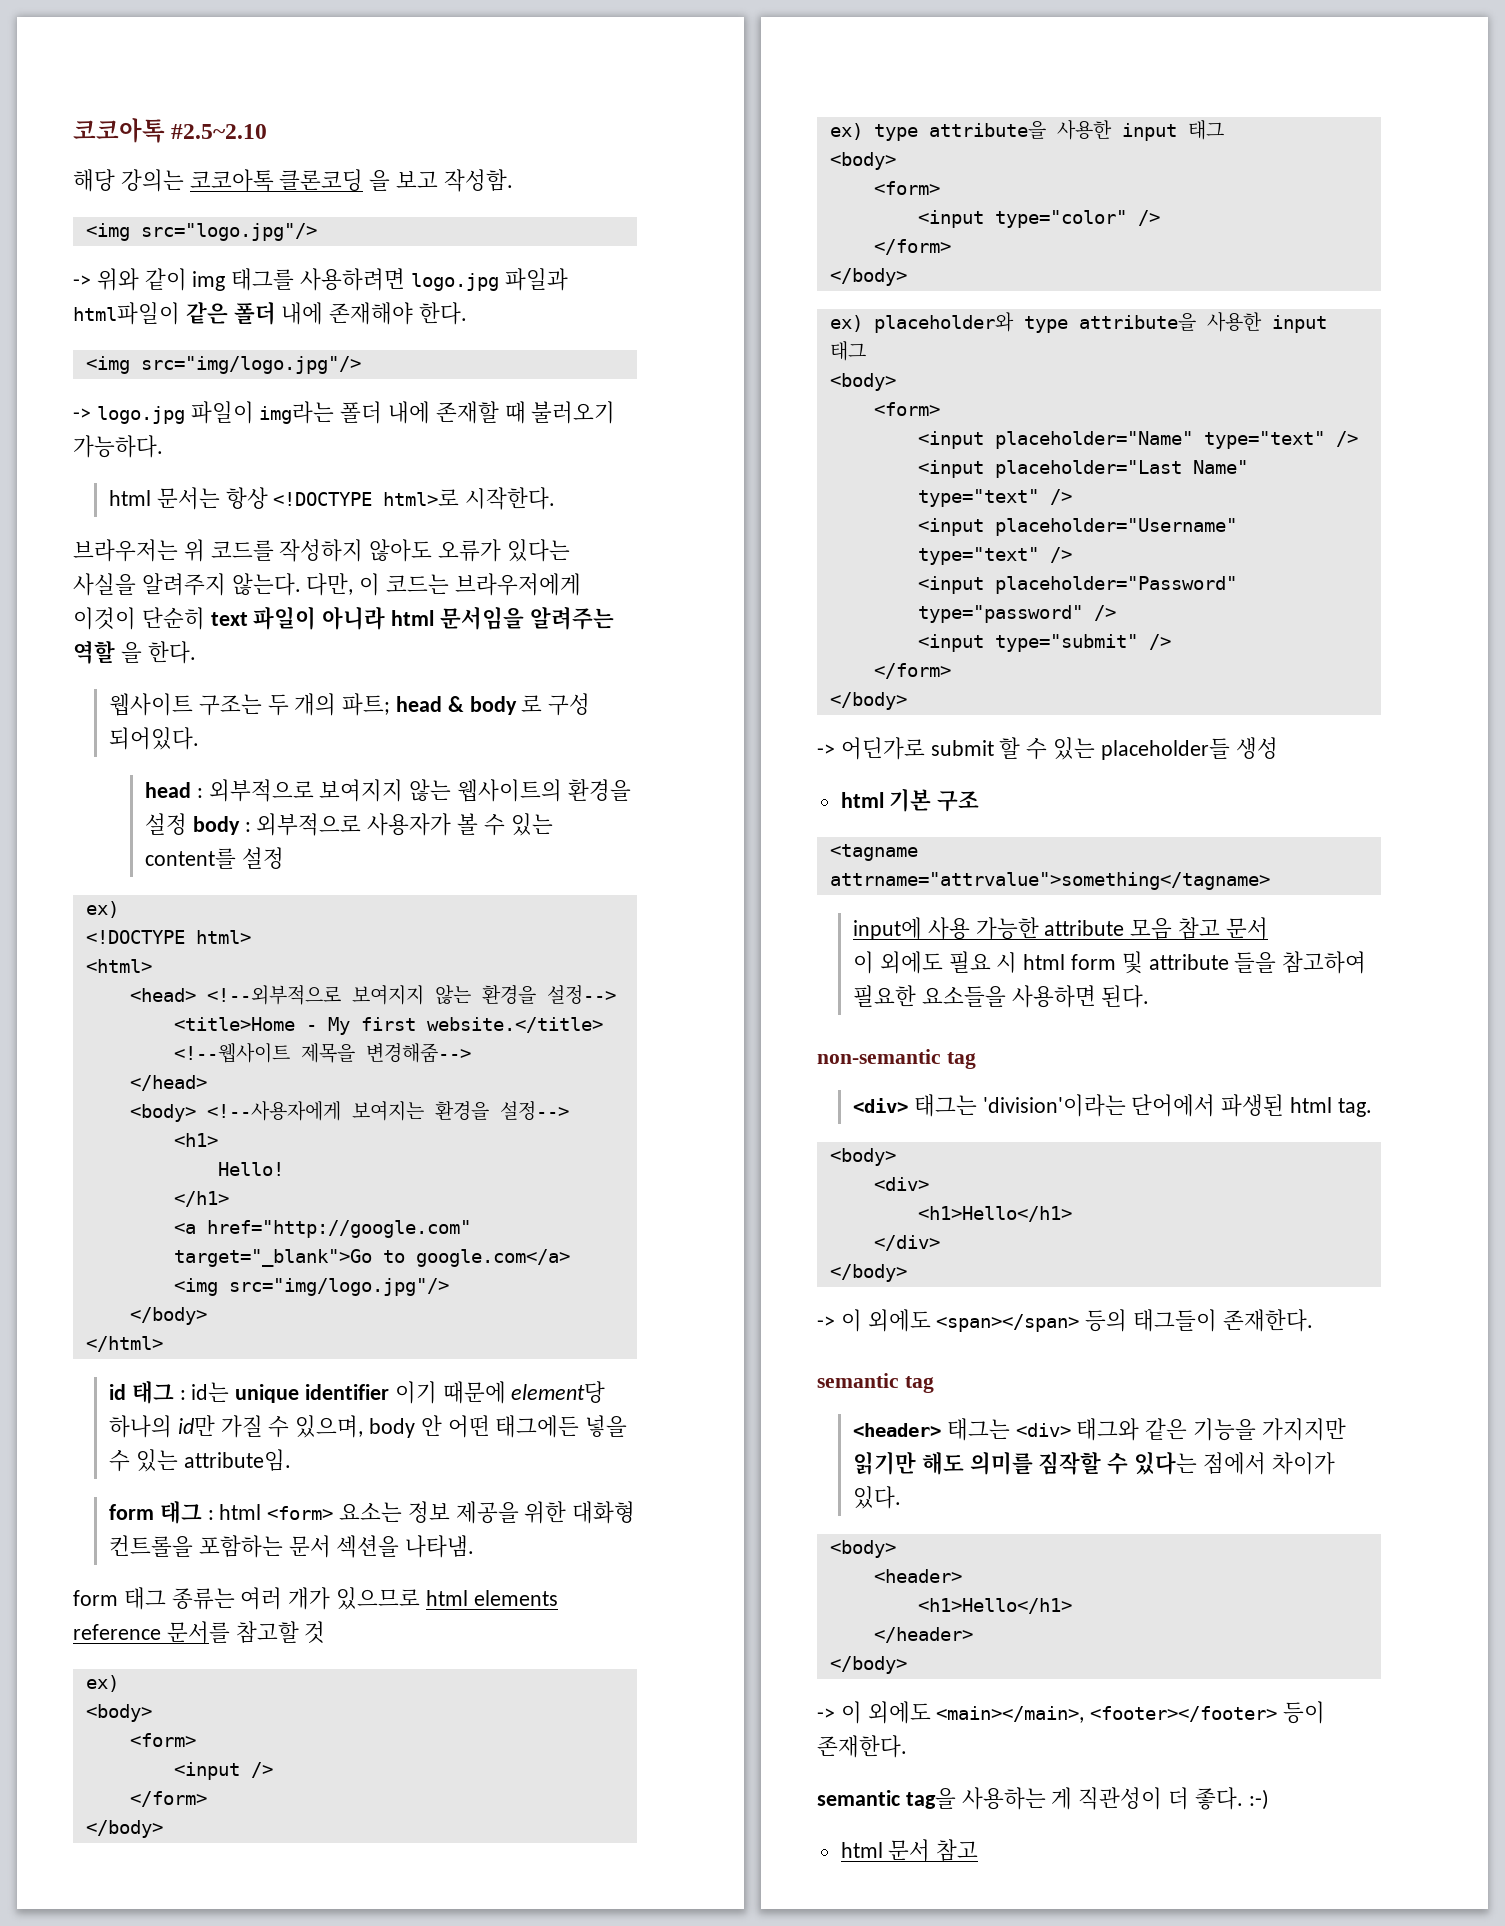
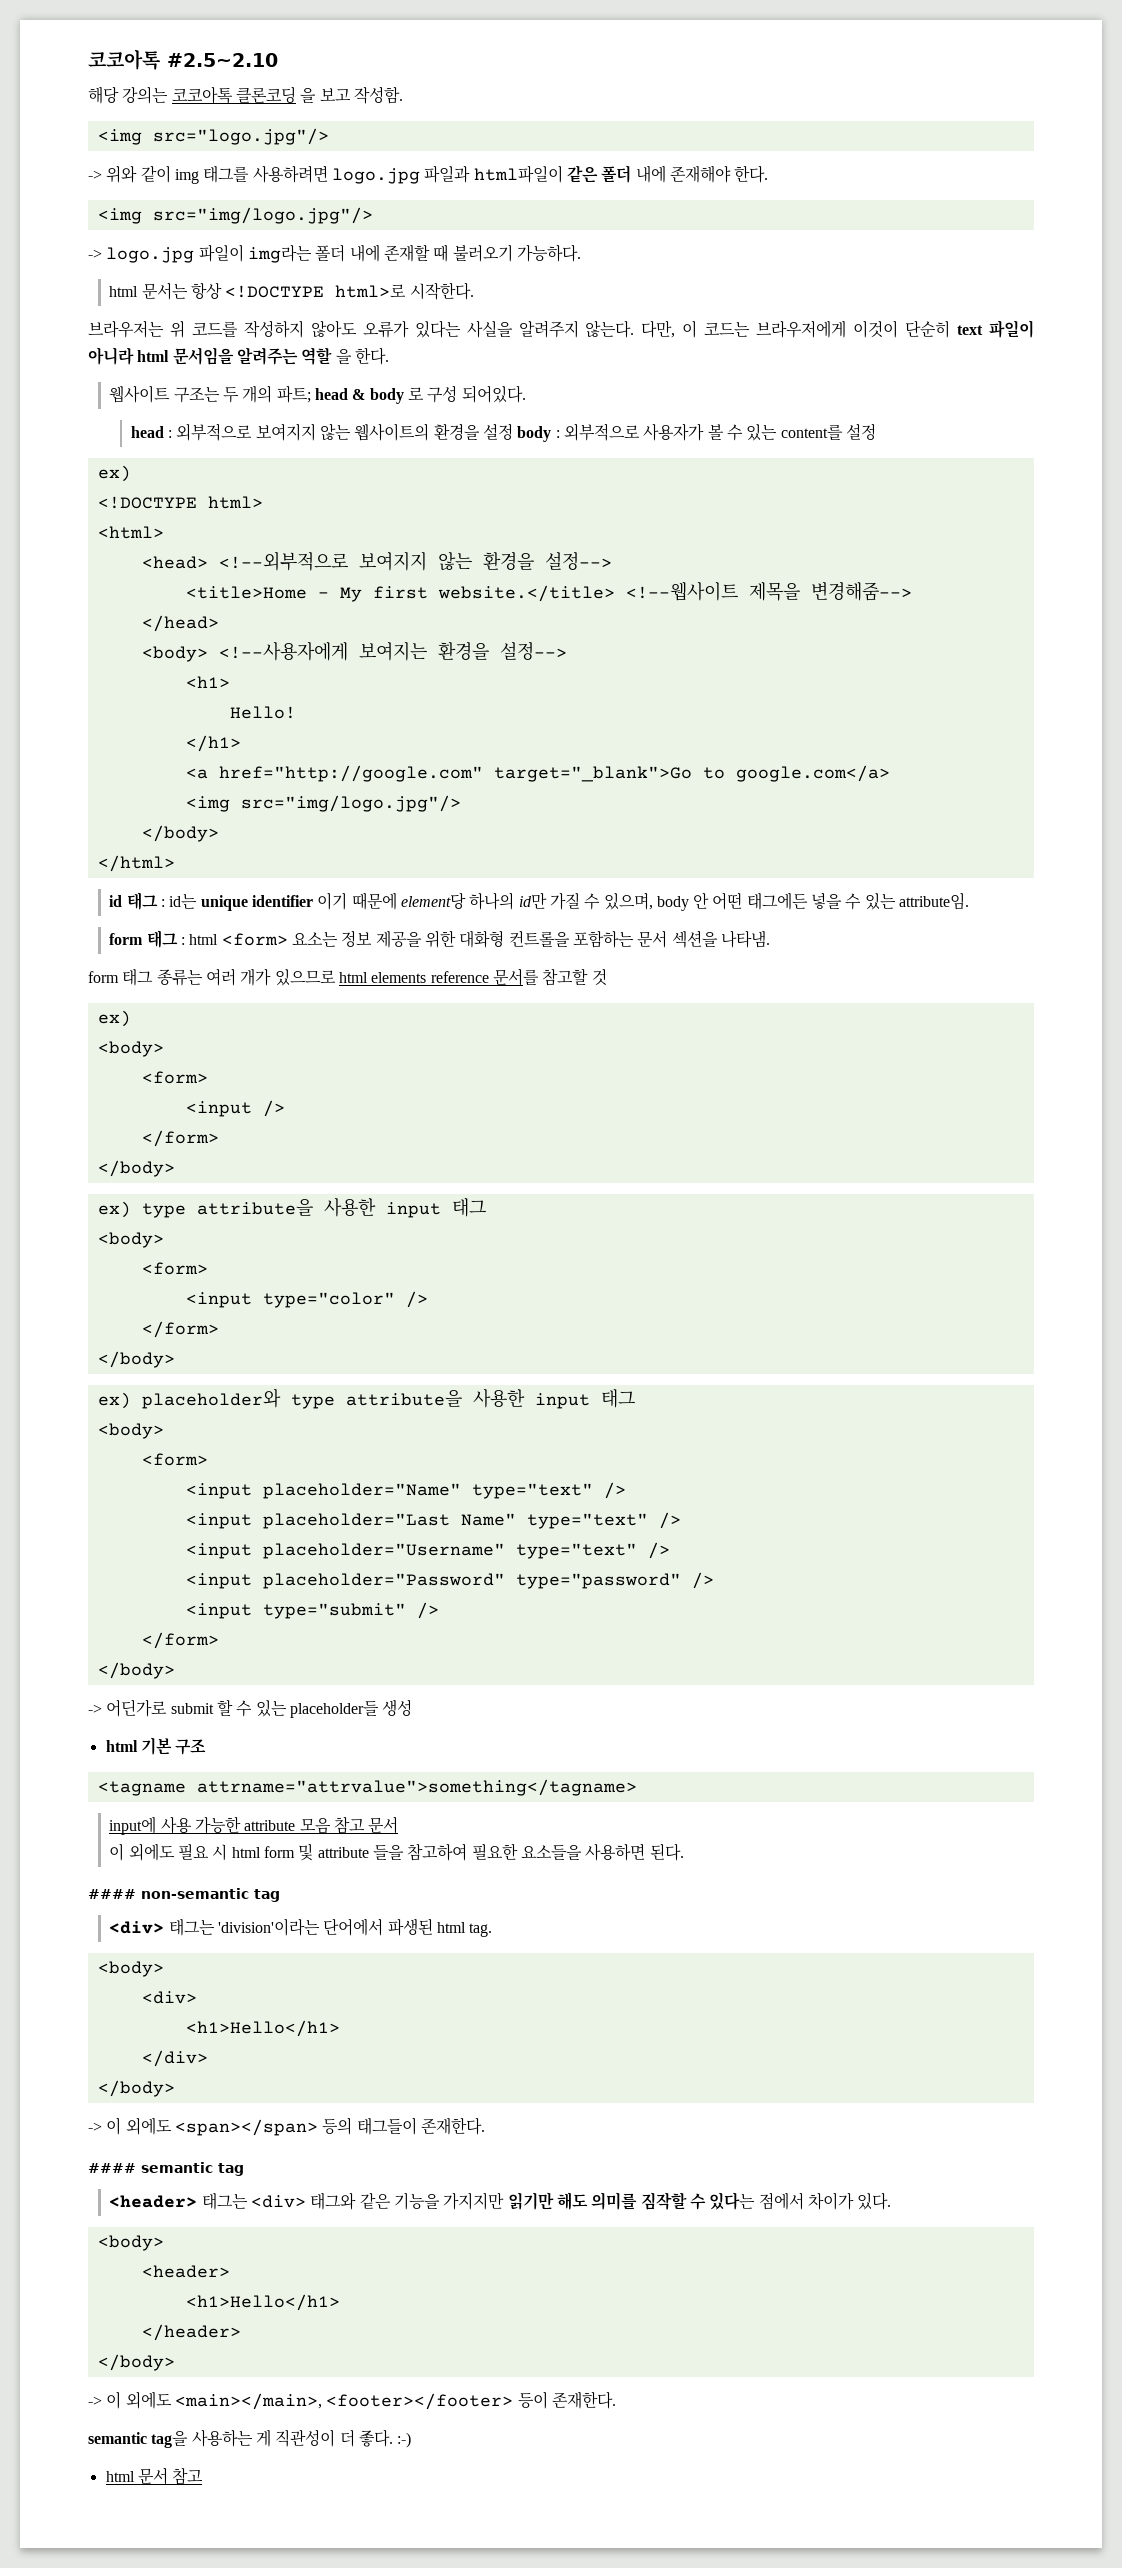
- non-semantic tag
+ #### non-semantic tag
- semantic tag
+ #### semantic tag

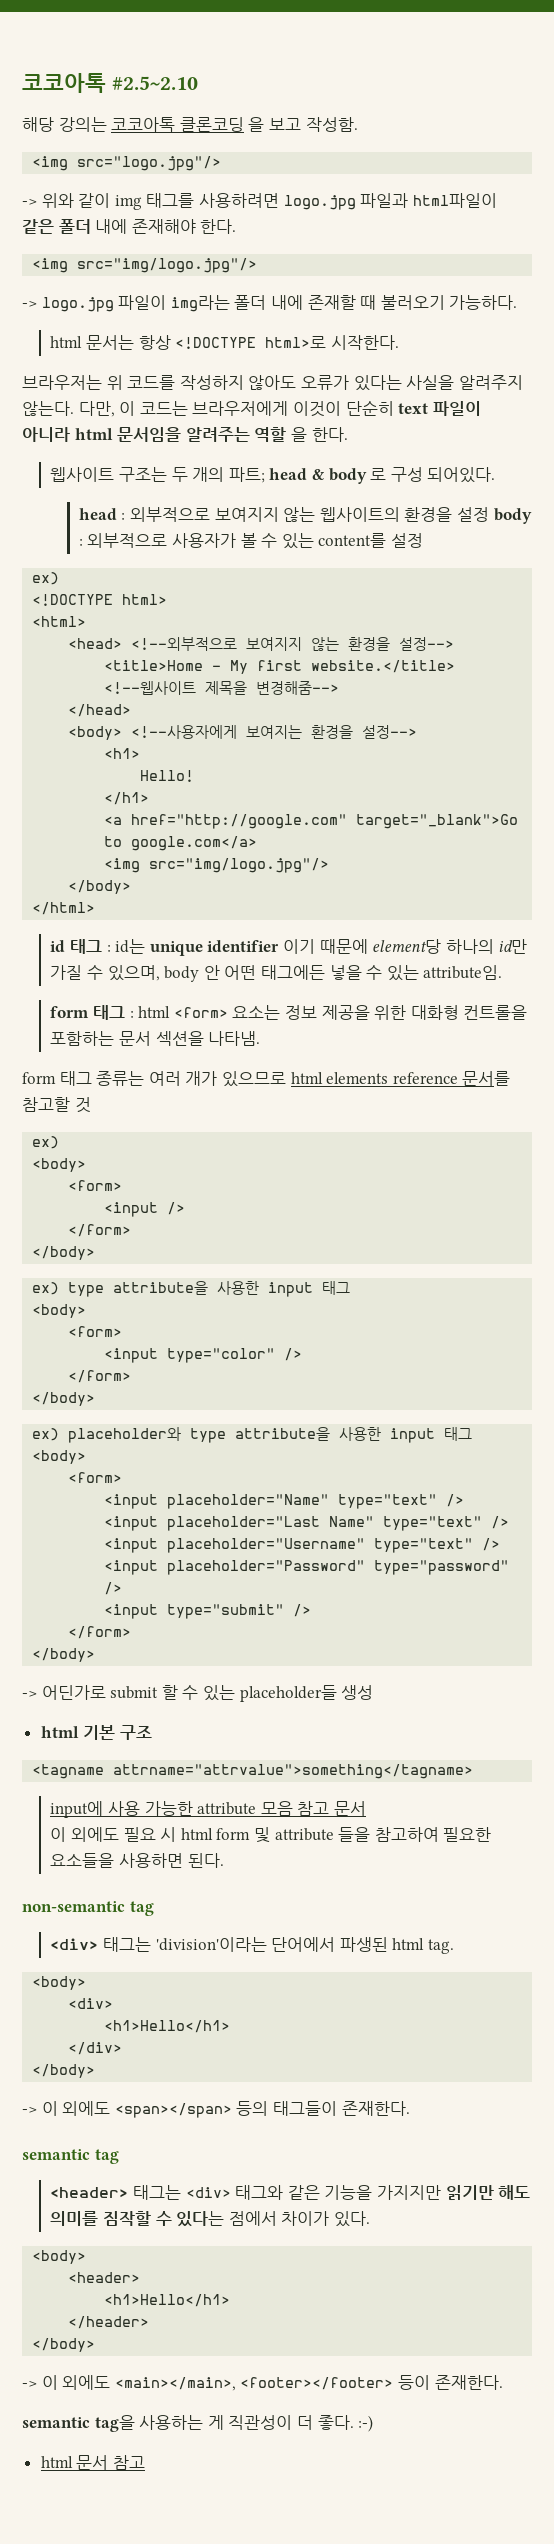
- #### non-semantic tag
+ non-semantic tag
- #### semantic tag
+ semantic tag

